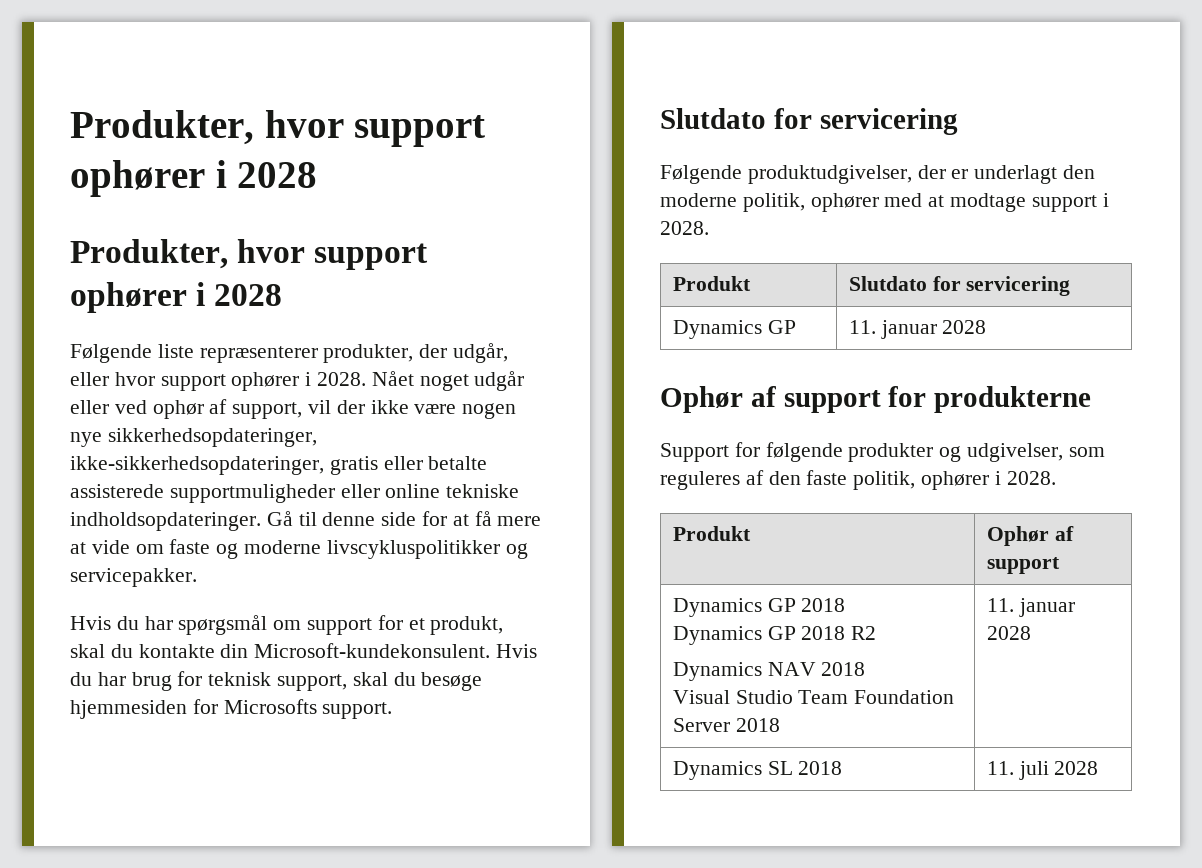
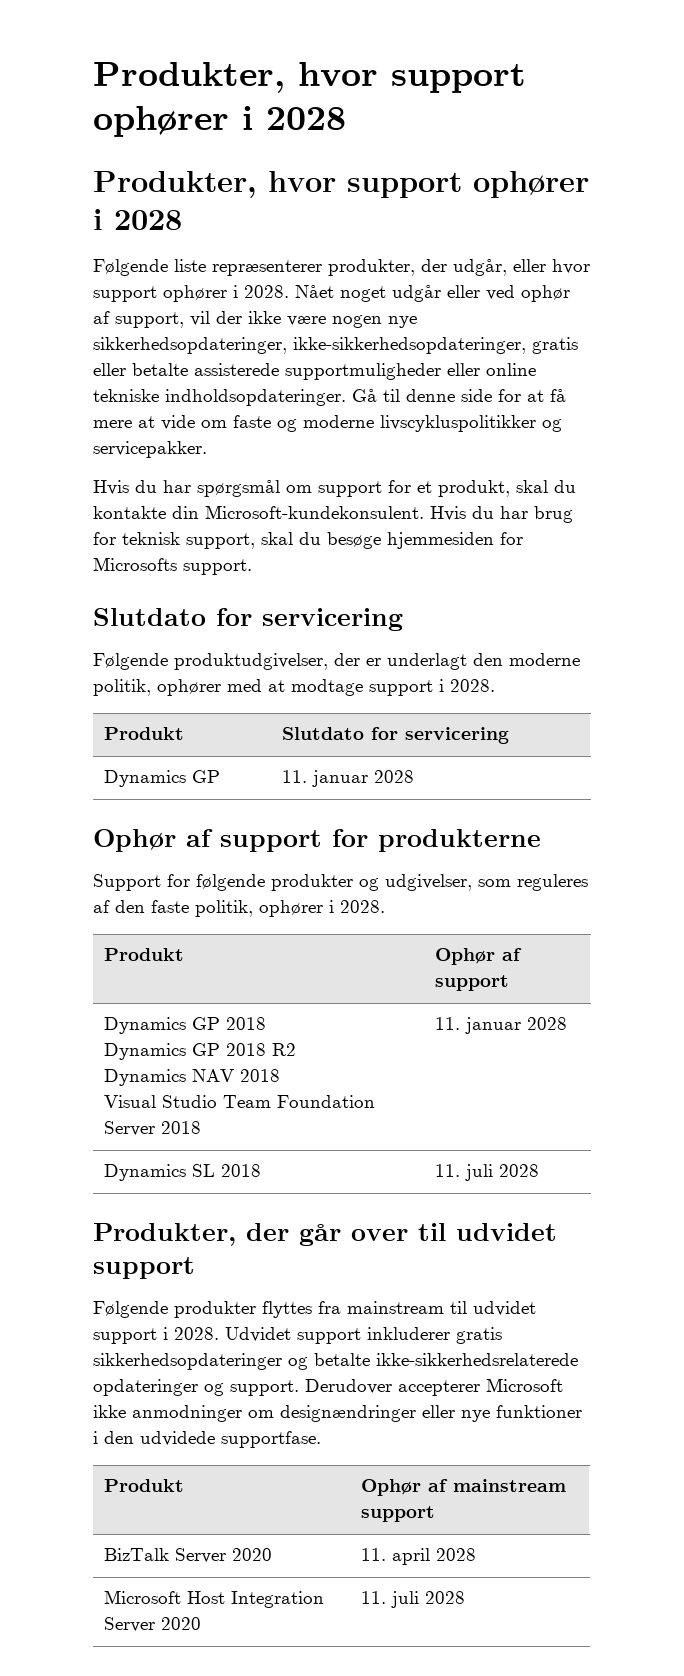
+ Produkter, der går over til udvidet support
+ Følgende produkter flyttes fra mainstream til udvidet support i 2028. Udvidet support inkluderer gratis sikkerhedsopdateringer og betalte ikke-sikkerhedsrelaterede opdateringer og support. Derudover accepterer Microsoft ikke anmodninger om designændringer eller nye funktioner i den udvidede supportfase.
+ Produkt | Ophør af mainstream support
+ BizTalk Server 2020 | 11. april 2028
+ Microsoft Host Integration Server 2020 | 11. juli 2028

